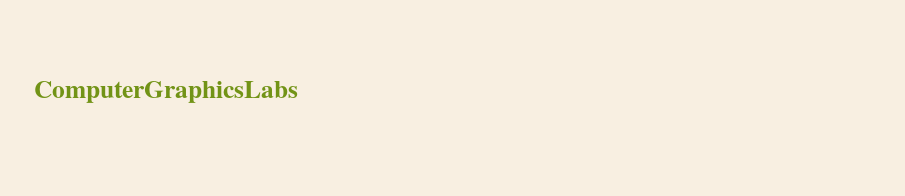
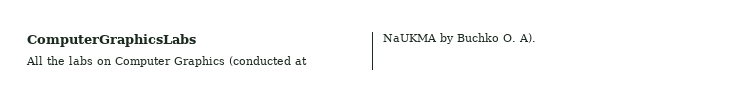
+ All the labs on Computer Graphics (conducted at NaUKMA by Buchko O. A).

